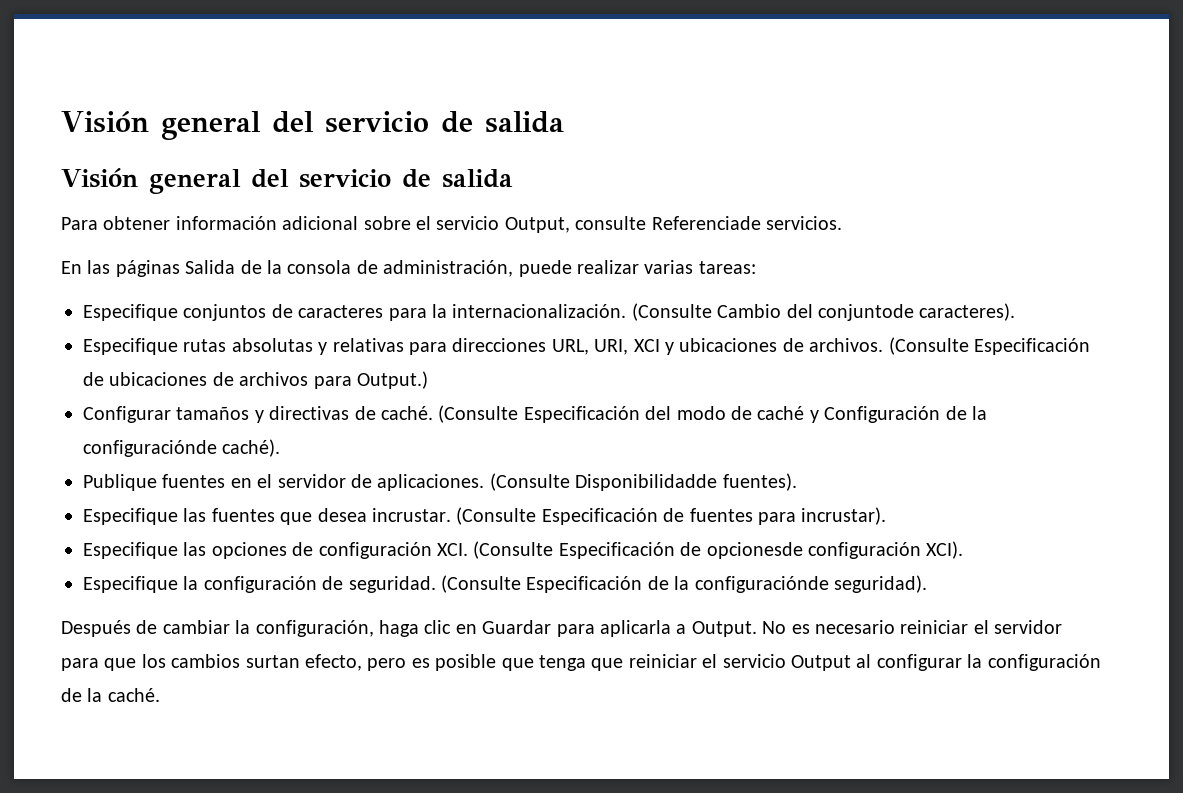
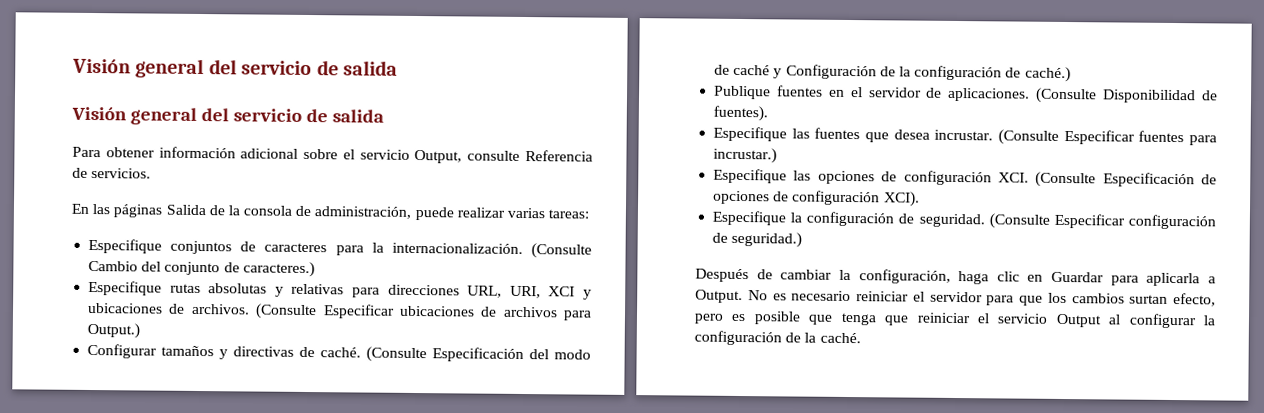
- Para obtener información adicional sobre el servicio Output, consulte Referenciade servicios.
+ Para obtener información adicional sobre el servicio Output, consulte Referencia de servicios.
- (Consulte Cambio del conjuntode caracteres).
+ (Consulte Cambio del conjunto de caracteres.)
- (Consulte Especificación de ubicaciones de archivos para Output.)
+ (Consulte Especificar ubicaciones de archivos para Output.)
- (Consulte Especificación del modo de caché y Configuración de la configuraciónde caché).
+ (Consulte Especificación del modo de caché y Configuración de la configuración de caché.)
- (Consulte Disponibilidadde fuentes).
+ (Consulte Disponibilidad de fuentes).
- (Consulte Especificación de fuentes para incrustar).
+ (Consulte Especificar fuentes para incrustar.)
- Especifique las opciones de configuración XCI. (Consulte Especificación de opcionesde configuración XCI).
+ Especifique las opciones de configuración XCI. (Consulte Especificación de opciones de configuración XCI).
- (Consulte Especificación de la configuraciónde seguridad).
+ (Consulte Especificar configuración de seguridad.)

